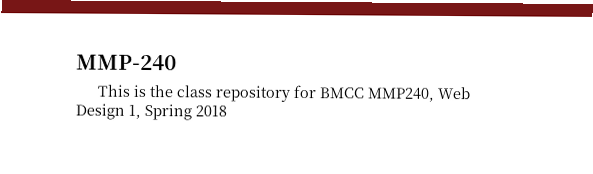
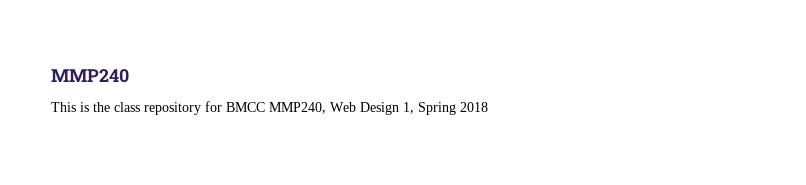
- MMP-240
+ MMP240

